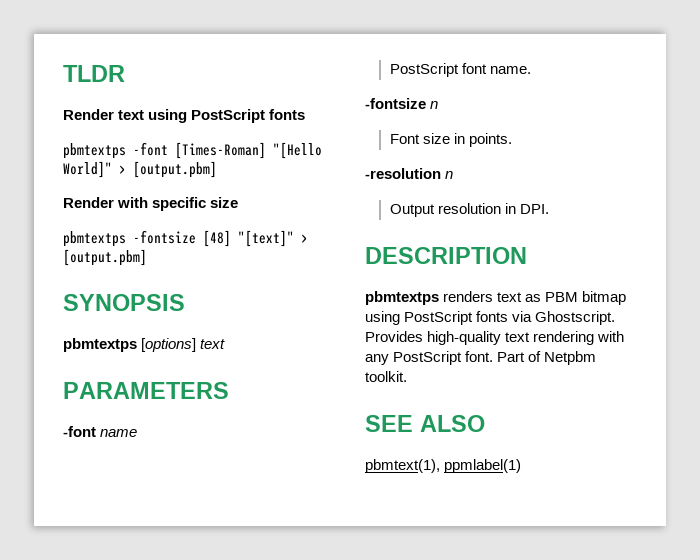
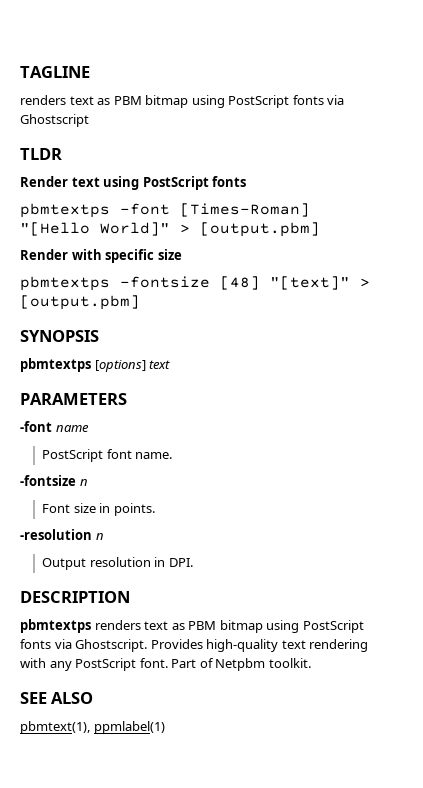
+ TAGLINE
+ renders text as PBM bitmap using PostScript fonts via Ghostscript

